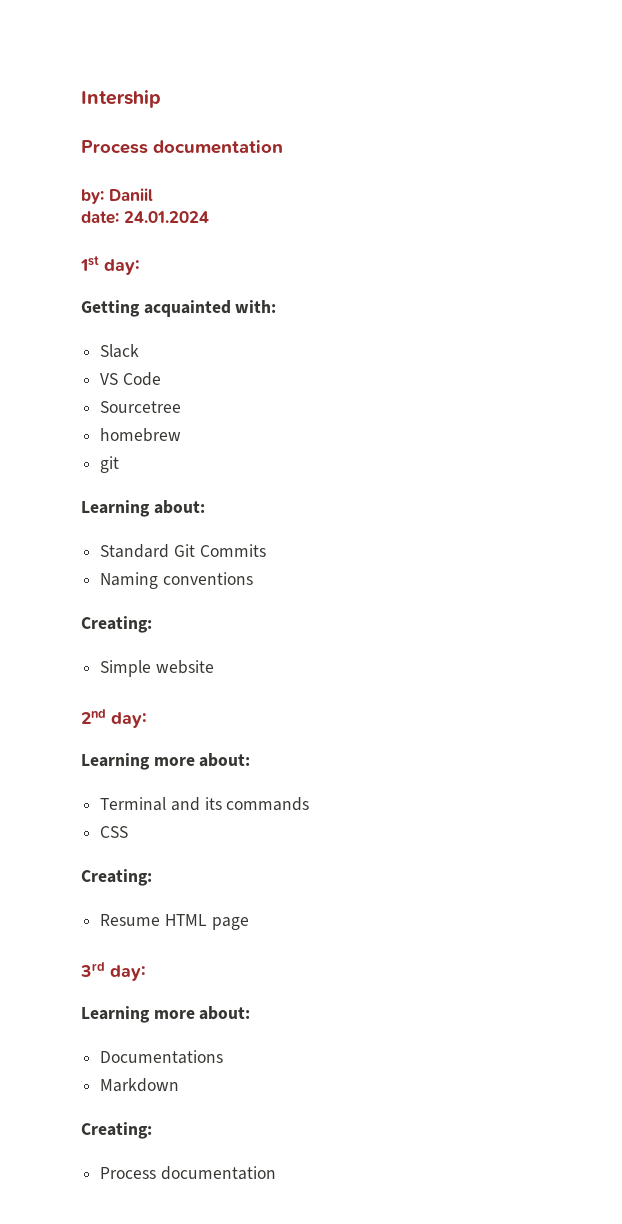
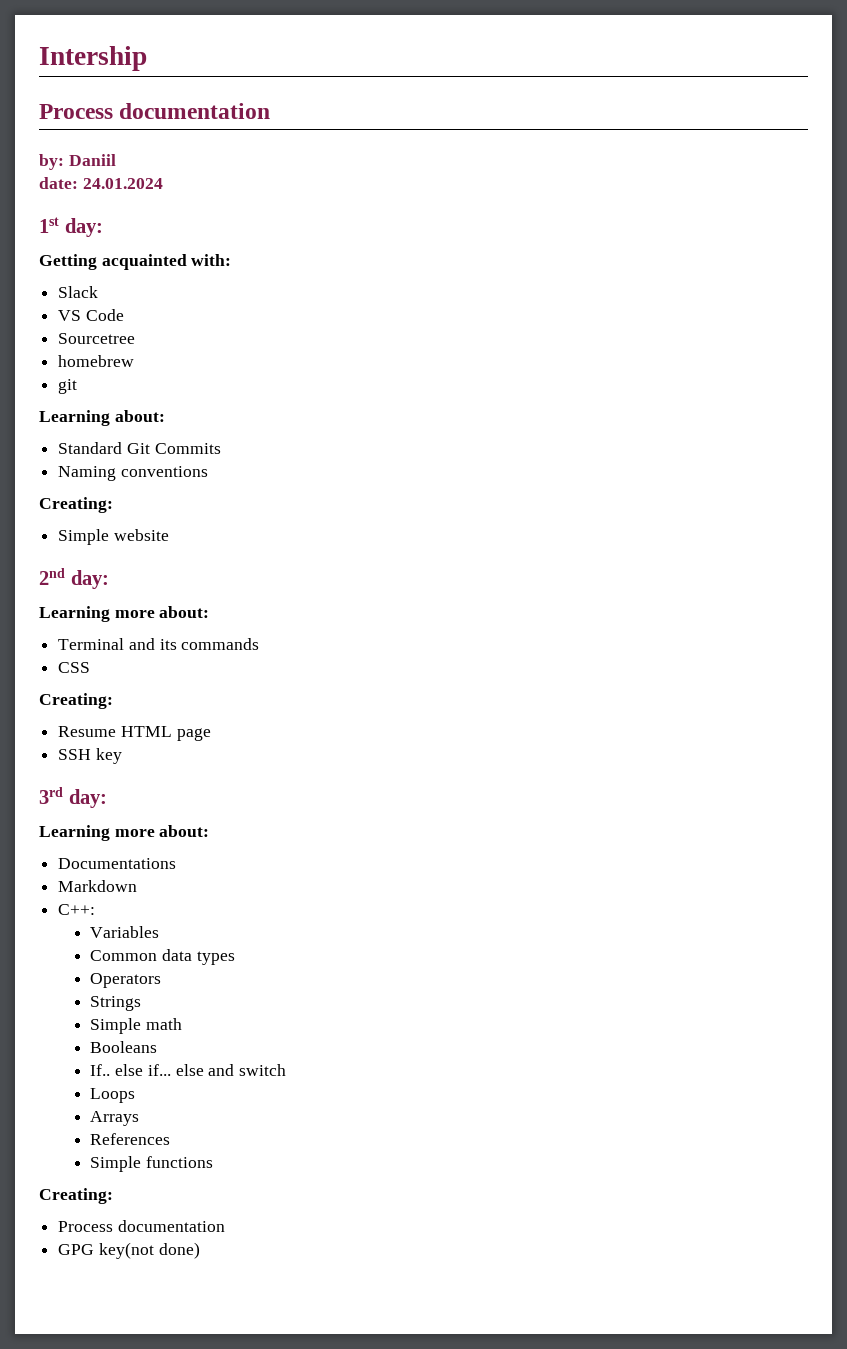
+ SSH key
+ С++:
+ Variables
+ Common data types
+ Operators
+ Strings
+ Simple math
+ Booleans
+ If.. else if... else and switch
+ Loops
+ Arrays
+ References
+ Simple functions
+ GPG key(not done)

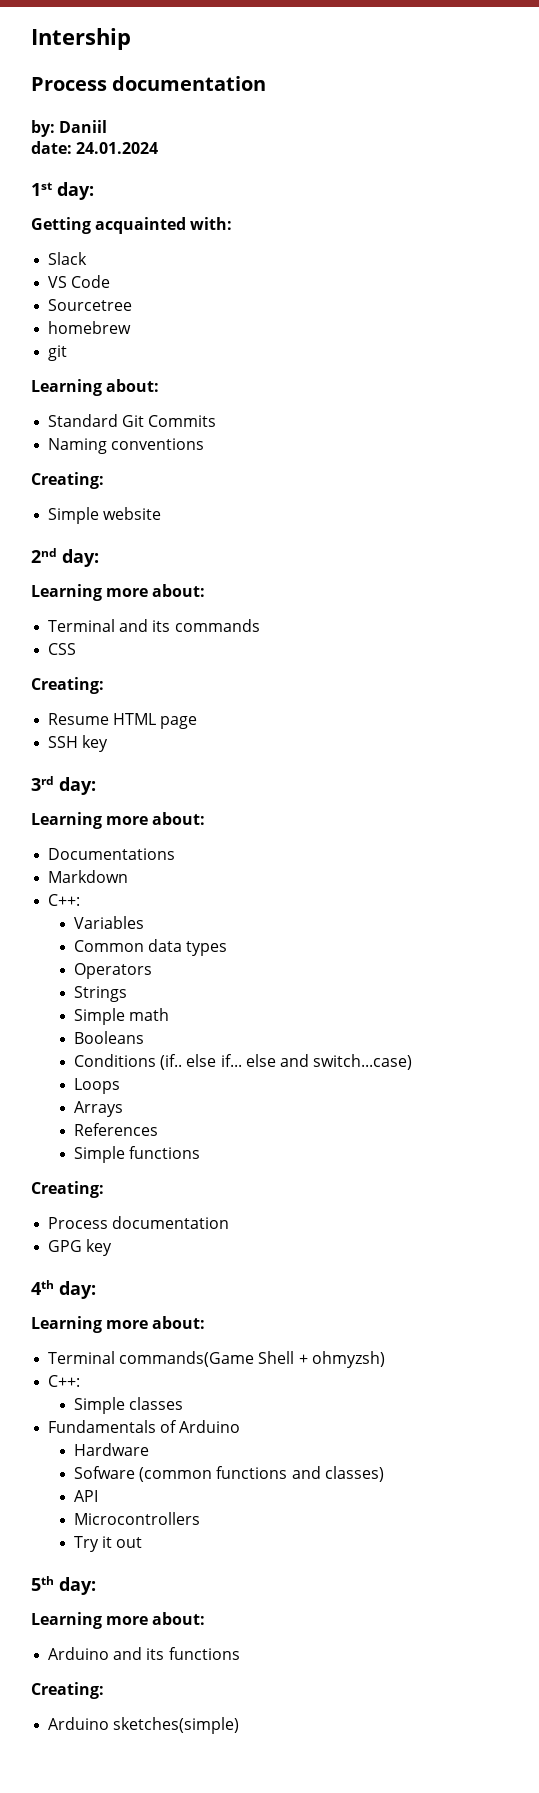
- If.. else if... else and switch
+ Conditions (if.. else if... else and switch...case)
- GPG key(not done)
+ GPG key
+ 4th day:
+ Learning more about:
+ Terminal commands(Game Shell + ohmyzsh)
+ C++:
+ Simple classes
+ Fundamentals of Arduino
+ Hardware
+ Sofware (common functions and classes)
+ API
+ Microcontrollers
+ Try it out
+ 5th day:
+ Learning more about:
+ Arduino and its functions
+ Creating:
+ Arduino sketches(simple)

